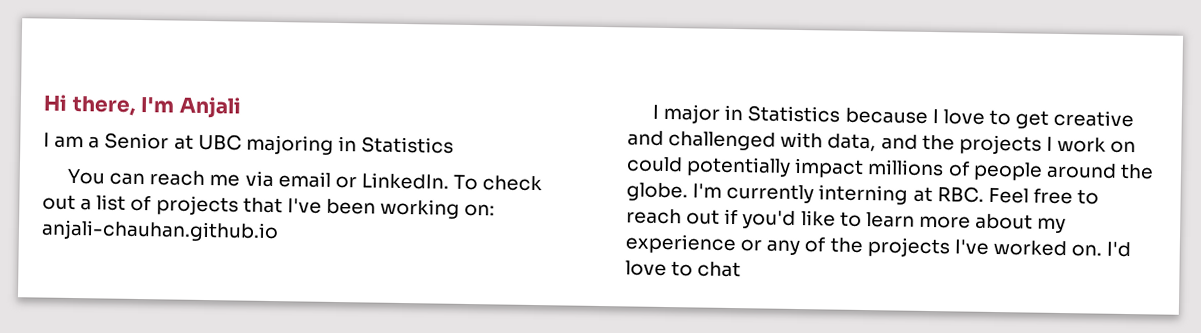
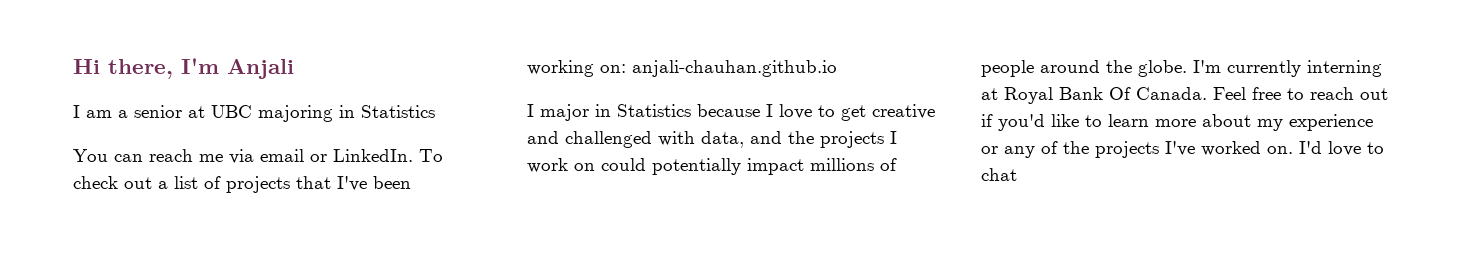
- I am a Senior at UBC majoring in Statistics
+ I am a senior at UBC majoring in Statistics
- I'm currently interning at RBC. Feel free to reach out if you'd like to learn more about my experience or any of the projects I've worked on.
+ I'm currently interning at Royal Bank Of Canada. Feel free to reach out if you'd like to learn more about my experience or any of the projects I've worked on.

